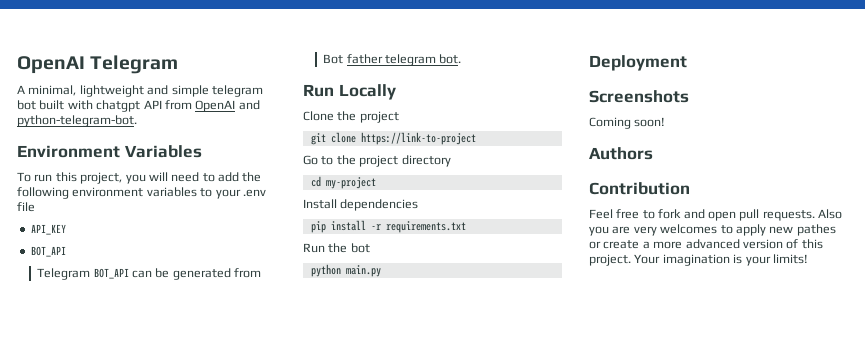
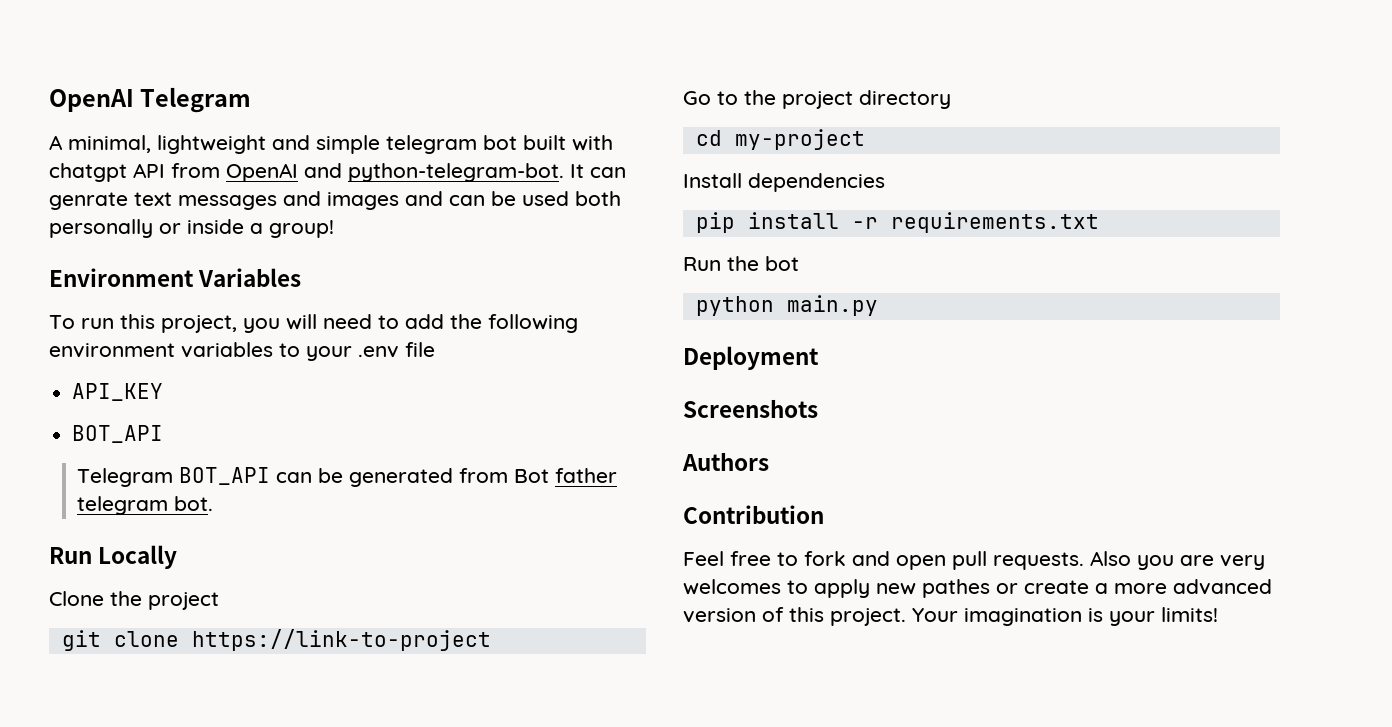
+ It can genrate text messages and images and can be used both personally or inside a group!
- Coming soon!

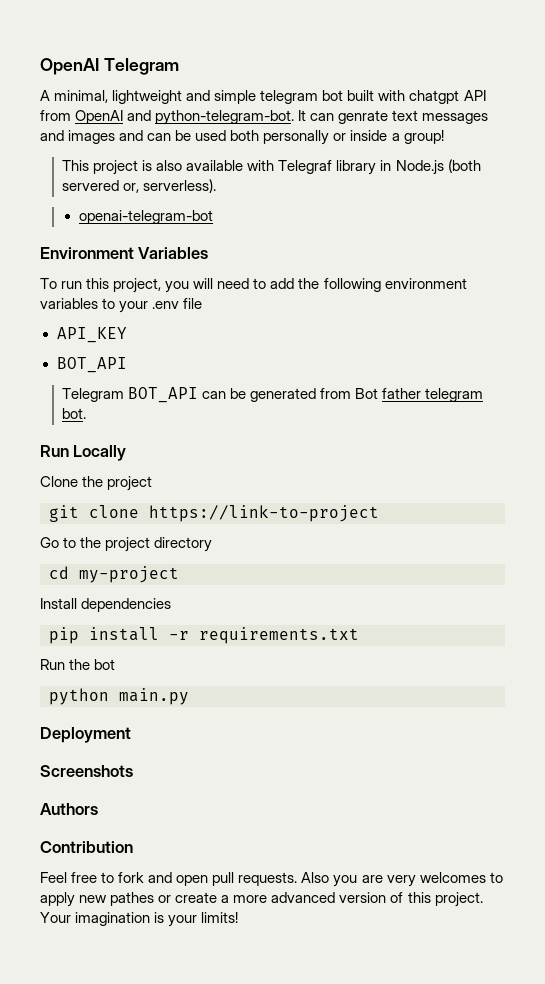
+ This project is also available with Telegraf library in Node.js (both servered or, serverless).
+ openai-telegram-bot

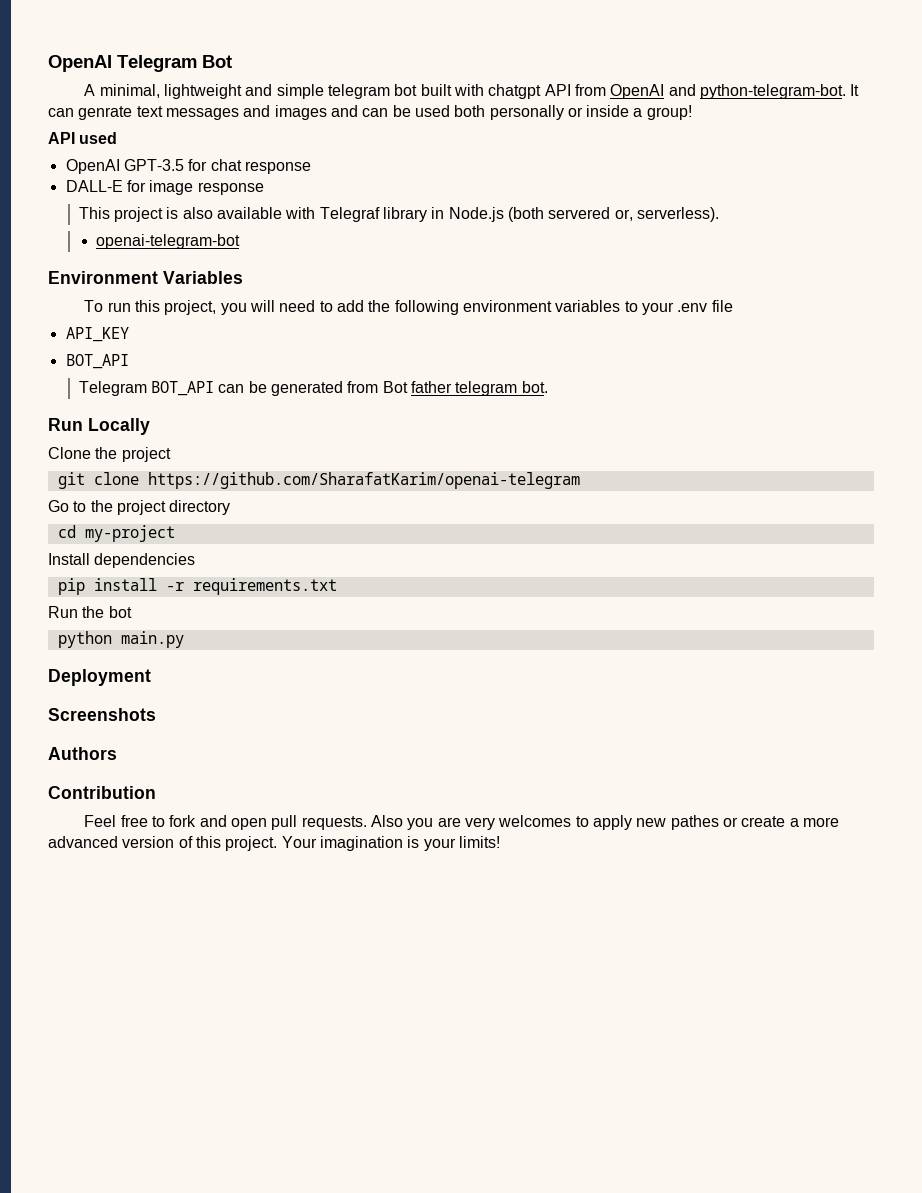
- OpenAI Telegram
+ OpenAI Telegram Bot
+ API used
+ OpenAI GPT-3.5 for chat response
+ DALL-E for image response
- git clone https://link-to-project
+ git clone https://github.com/SharafatKarim/openai-telegram

